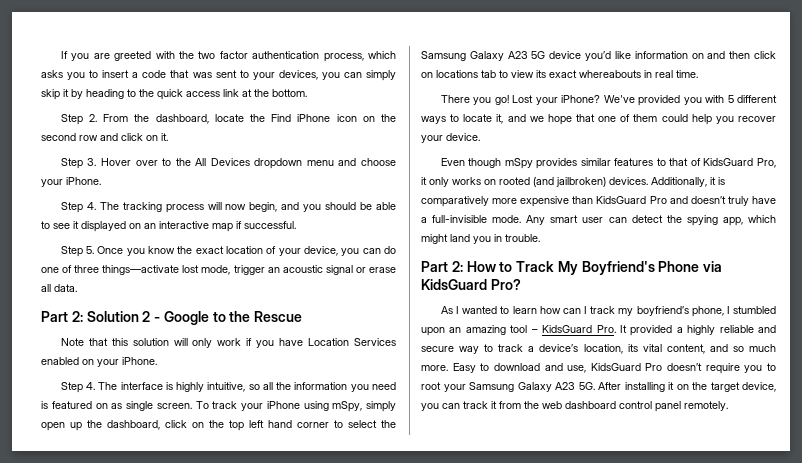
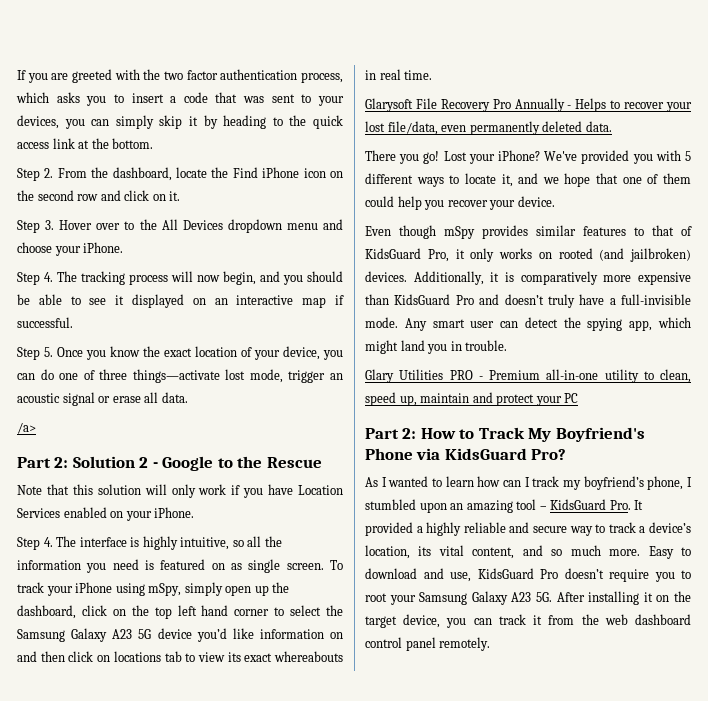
+ /a>
+ Glarysoft File Recovery Pro Annually - Helps to recover your lost file/data, even permanently deleted data.
+ Glary Utilities PRO - Premium all-in-one utility to clean, speed up, maintain and protect your PC

